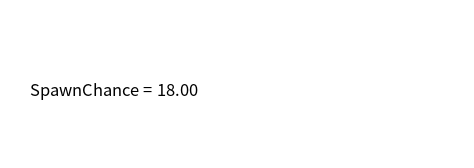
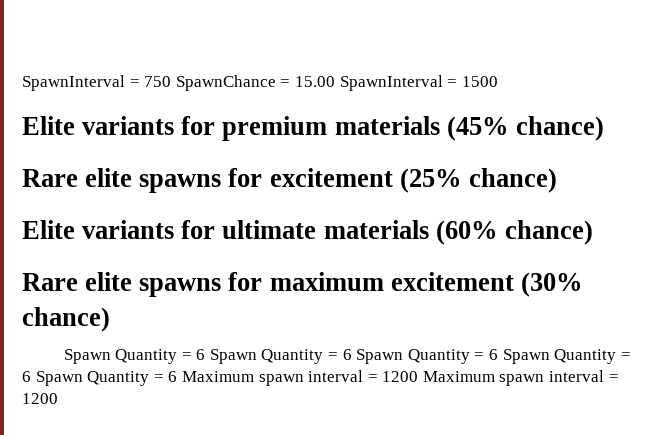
- SpawnChance = 18.00
+ SpawnInterval = 750 SpawnChance = 15.00 SpawnInterval = 1500
+ Elite variants for premium materials (45% chance)
+ Rare elite spawns for excitement (25% chance)
+ Elite variants for ultimate materials (60% chance)
+ Rare elite spawns for maximum excitement (30% chance)
+ Spawn Quantity = 6 Spawn Quantity = 6 Spawn Quantity = 6 Spawn Quantity = 6 Spawn Quantity = 6 Maximum spawn interval = 1200 Maximum spawn interval = 1200

